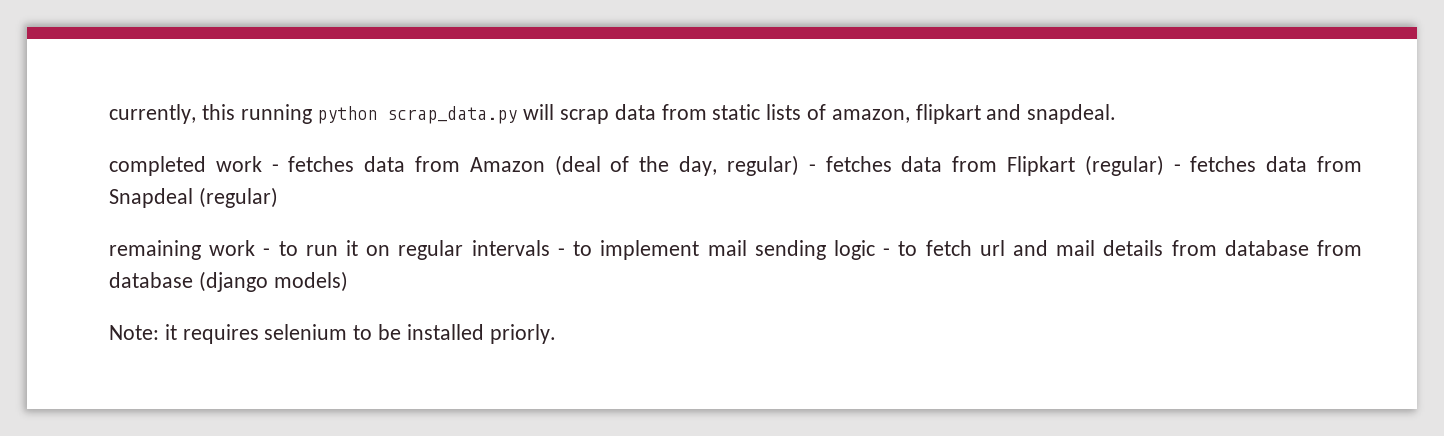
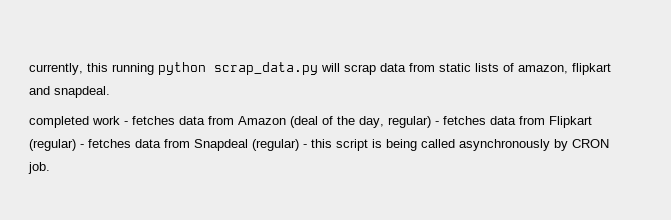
- completed work - fetches data from Amazon (deal of the day, regular) - fetches data from Flipkart (regular) - fetches data from Snapdeal (regular)
- remaining work - to run it on regular intervals - to implement mail sending logic - to fetch url and mail details from database from database (django models)
- Note: it requires selenium to be installed priorly.
+ completed work - fetches data from Amazon (deal of the day, regular) - fetches data from Flipkart (regular) - fetches data from Snapdeal (regular) - this script is being called asynchronously by CRON job.

